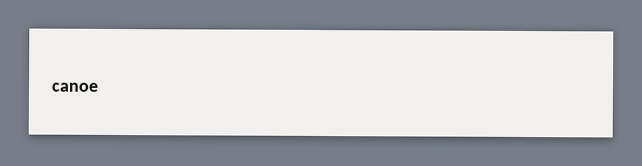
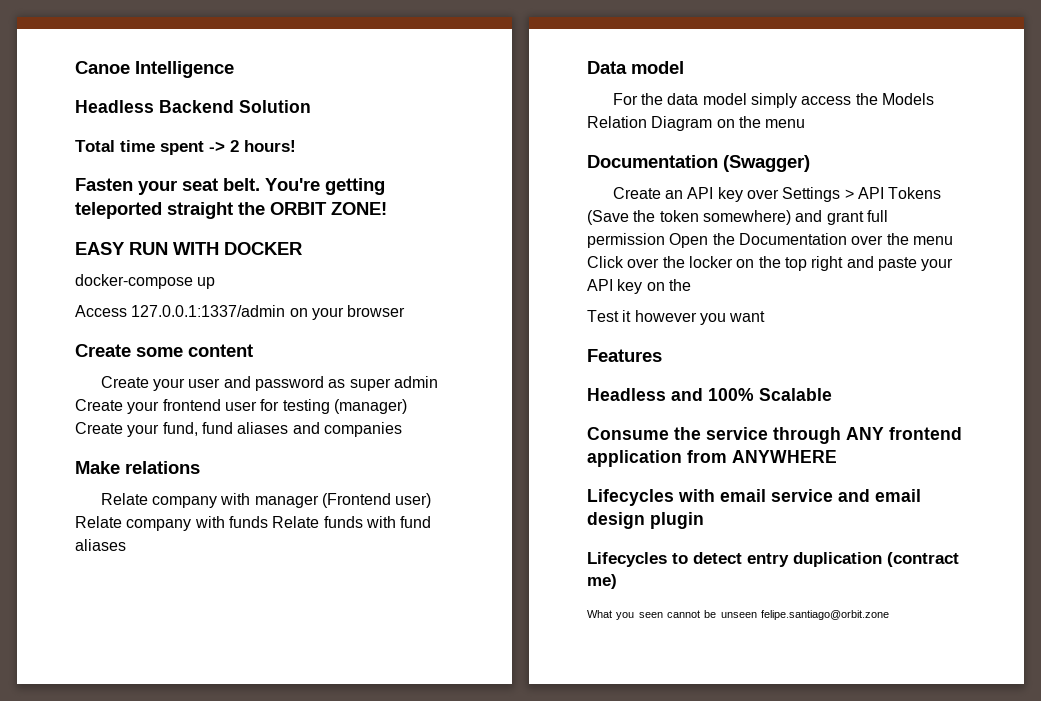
- canoe
+ Canoe Intelligence
+ Headless Backend Solution
+ Total time spent -> 2 hours!
+ Fasten your seat belt. You're getting teleported straight the ORBIT ZONE!
+ EASY RUN WITH DOCKER
+ docker-compose up
+ Access 127.0.0.1:1337/admin on your browser
+ Create some content
+ Create your user and password as super admin Create your frontend user for testing (manager) Create your fund, fund aliases and companies
+ Make relations
+ Relate company with manager (Frontend user) Relate company with funds Relate funds with fund aliases
+ Data model
+ For the data model simply access the Models Relation Diagram on the menu
+ Documentation (Swagger)
+ Create an API key over Settings > API Tokens (Save the token somewhere) and grant full permission Open the Documentation over the menu Click over the locker on the top right and paste your API key on the
+ Test it however you want
+ Features
+ Headless and 100% Scalable
+ Consume the service through ANY frontend application from ANYWHERE
+ Lifecycles with email service and email design plugin
+ Lifecycles to detect entry duplication (contract me)
+ What you seen cannot be unseen felipe.santiago@orbit.zone

